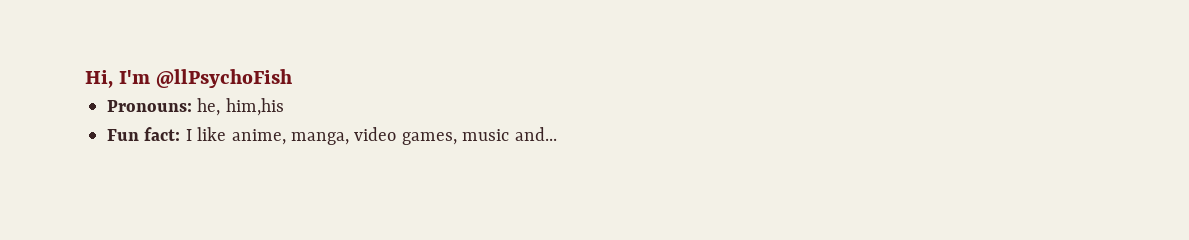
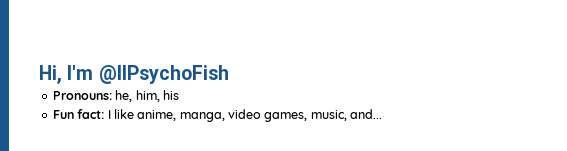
- Pronouns: he, him,his
+ Pronouns: he, him, his
- Fun fact: I like anime, manga, video games, music and...
+ Fun fact: I like anime, manga, video games, music, and...

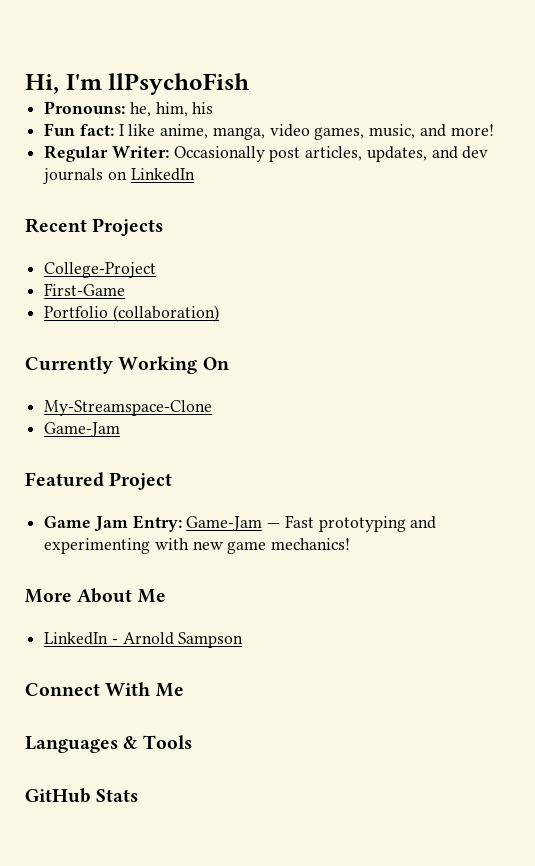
- Hi, I'm @llPsychoFish
+ Hi, I'm llPsychoFish
- Fun fact: I like anime, manga, video games, music, and...
+ Fun fact: I like anime, manga, video games, music, and more!
+ Regular Writer: Occasionally post articles, updates, and dev journals on LinkedIn
+ Recent Projects
+ College-Project
+ First-Game
+ Portfolio (collaboration)
+ Currently Working On
+ My-Streamspace-Clone
+ Game-Jam
+ Featured Project
+ Game Jam Entry: Game-Jam — Fast prototyping and experimenting with new game mechanics!
+ More About Me
+ LinkedIn - Arnold Sampson
+ Connect With Me
+ Languages & Tools
+ GitHub Stats

